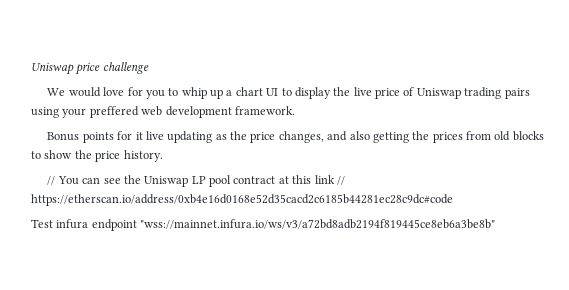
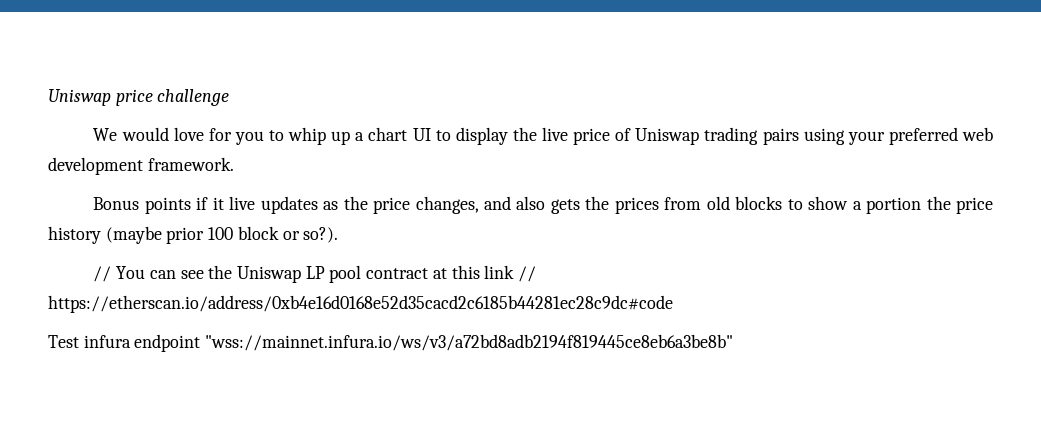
- We would love for you to whip up a chart UI to display the live price of Uniswap trading pairs using your preffered web development framework.
+ We would love for you to whip up a chart UI to display the live price of Uniswap trading pairs using your preferred web development framework.
- Bonus points for it live updating as the price changes, and also getting the prices from old blocks to show the price history.
+ Bonus points if it live updates as the price changes, and also gets the prices from old blocks to show a portion the price history (maybe prior 100 block or so?).

